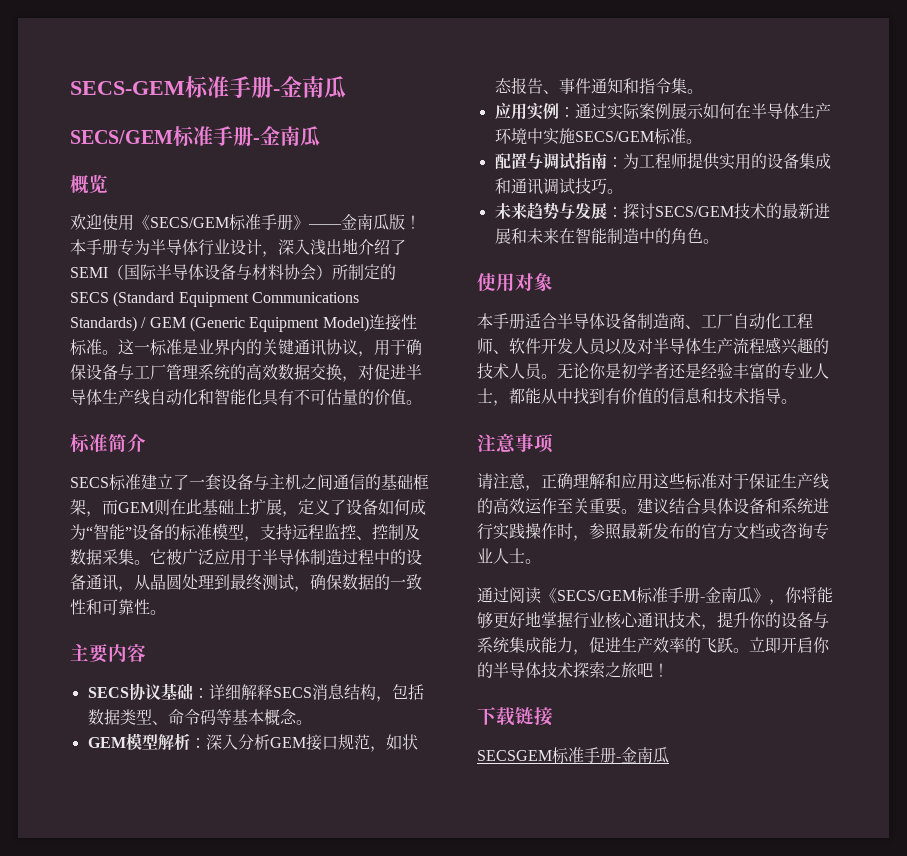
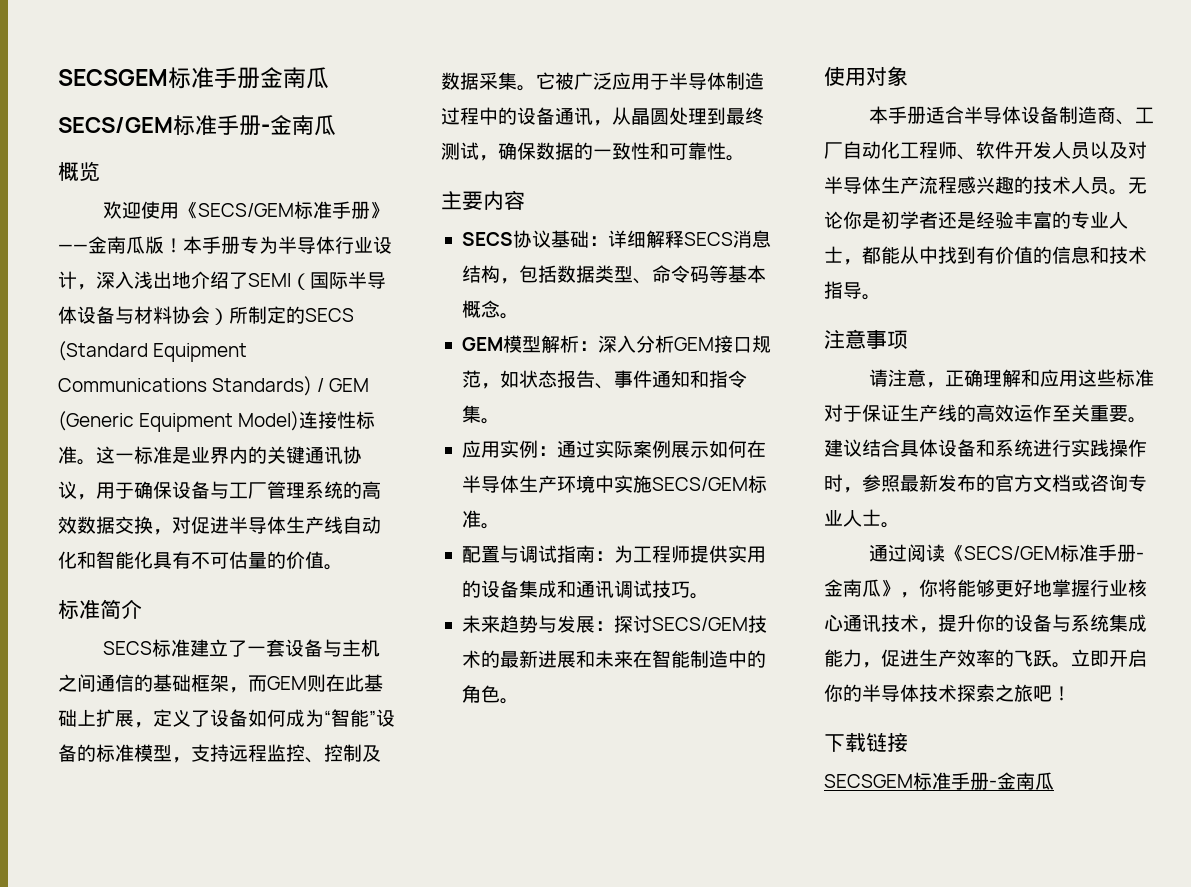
- SECS-GEM标准手册-金南瓜
+ SECSGEM标准手册金南瓜

